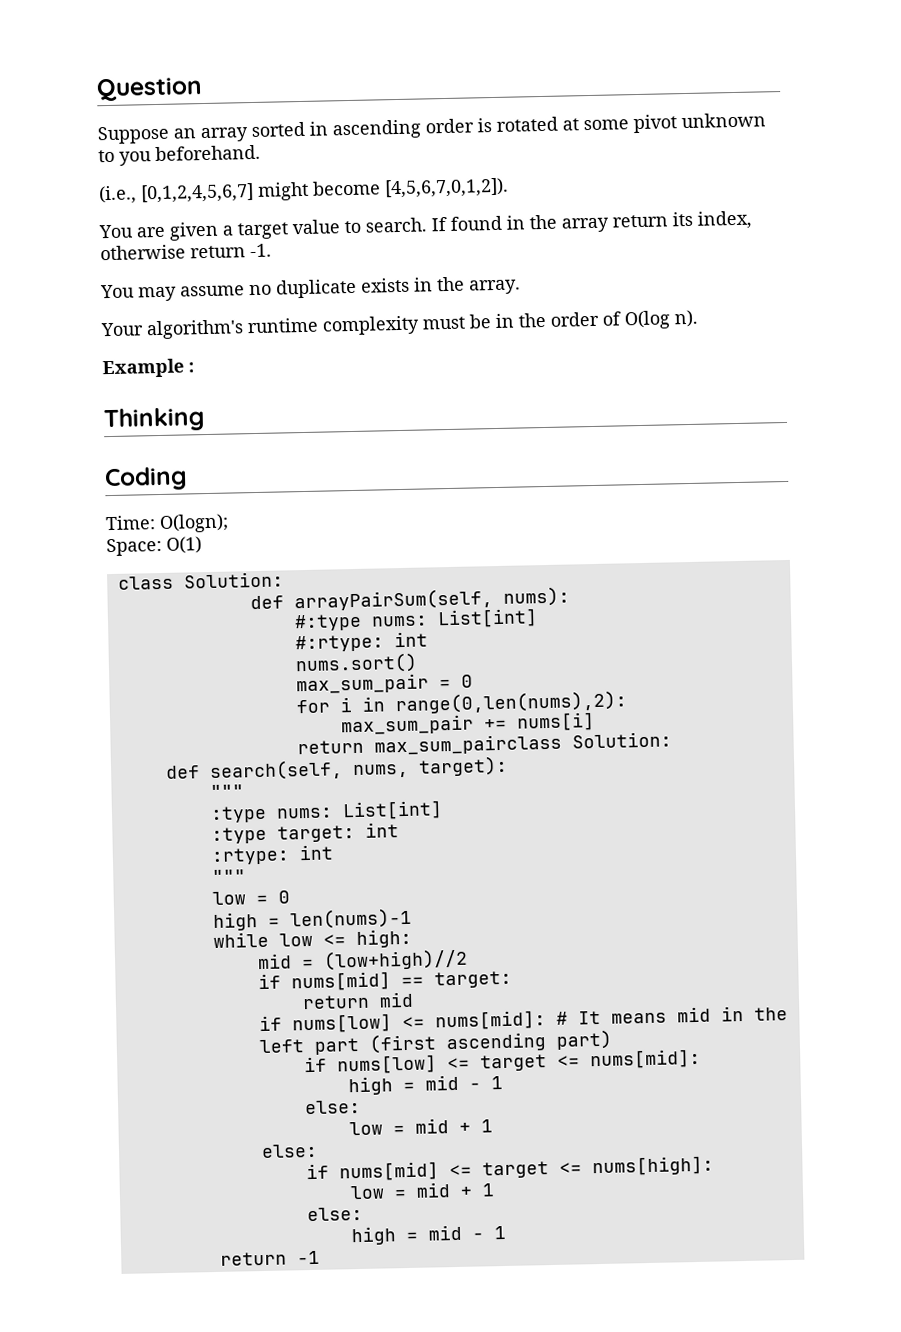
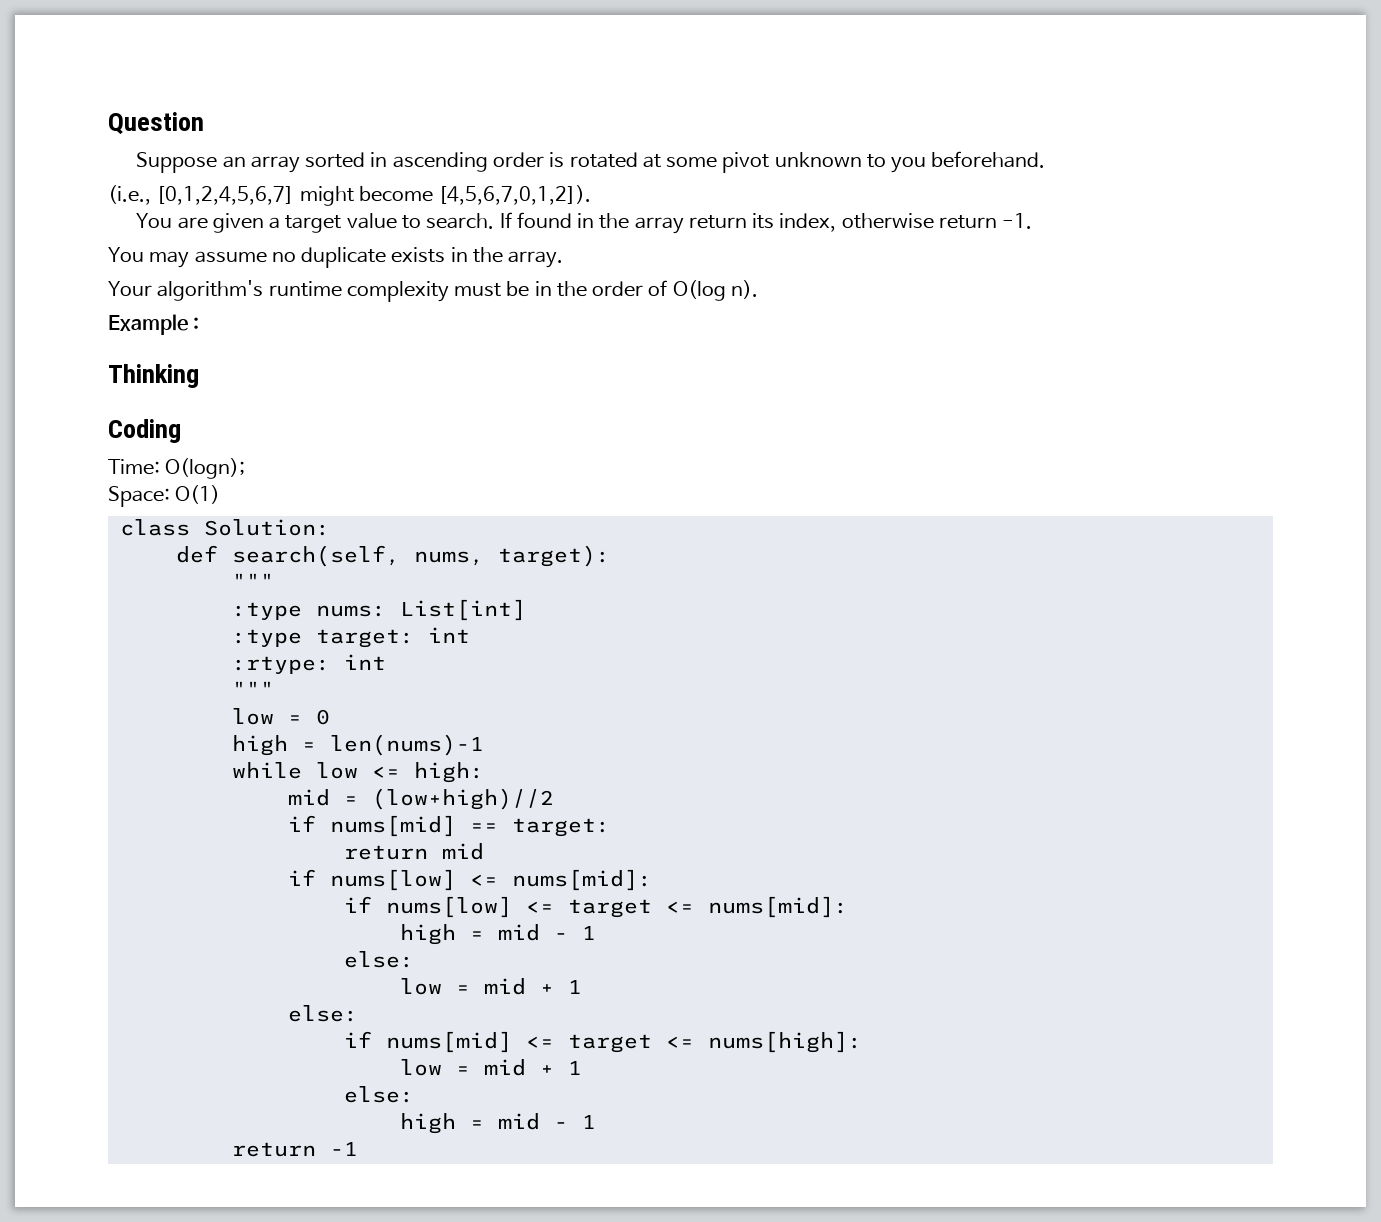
- def arrayPairSum(self, nums):
- #:type nums: List[int]
- #:rtype: int
- nums.sort()
- max_sum_pair = 0
- for i in range(0,len(nums),2):
- max_sum_pair += nums[i]
- return max_sum_pairclass Solution:
- if nums[low] <= nums[mid]: # It means mid in the left part (first ascending part)
+ if nums[low] <= nums[mid]:

